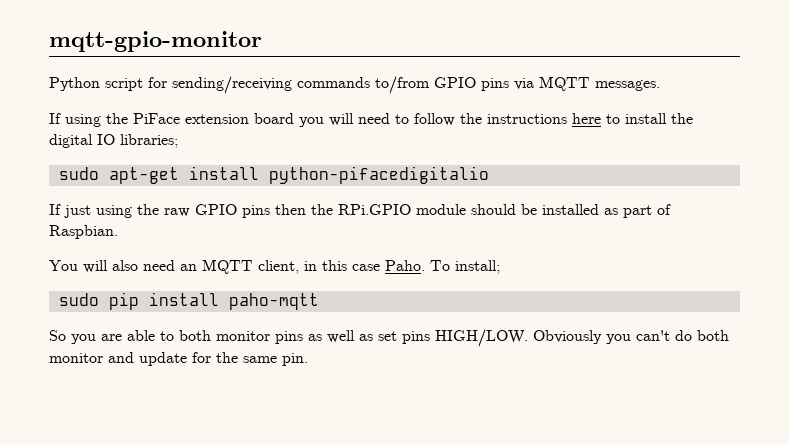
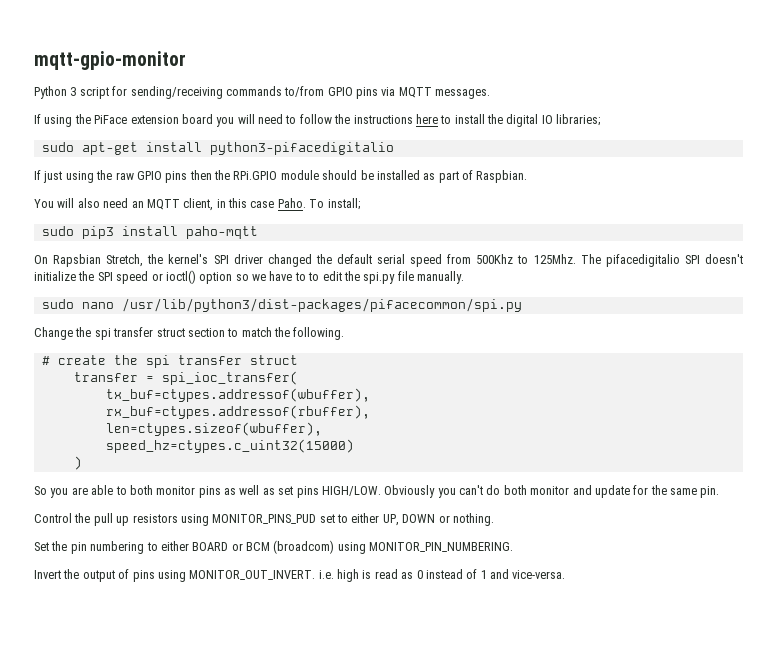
- Python script for sending/receiving commands to/from GPIO pins via MQTT messages.
+ Python 3 script for sending/receiving commands to/from GPIO pins via MQTT messages.
- sudo apt-get install python-pifacedigitalio
+ sudo apt-get install python3-pifacedigitalio
- sudo pip install paho-mqtt
+ sudo pip3 install paho-mqtt
+ On Rapsbian Stretch, the kernel's SPI driver changed the default serial speed from 500Khz to 125Mhz. The pifacedigitalio SPI doesn't initialize the SPI speed or ioctl() option so we have to to edit the spi.py file manually.
+ sudo nano /usr/lib/python3/dist-packages/pifacecommon/spi.py
+ Change the spi transfer struct section to match the following.
+ # create the spi transfer struct
+ transfer = spi_ioc_transfer(
+ tx_buf=ctypes.addressof(wbuffer),
+ rx_buf=ctypes.addressof(rbuffer),
+ len=ctypes.sizeof(wbuffer),
+ speed_hz=ctypes.c_uint32(15000)
+ )
+ Control the pull up resistors using MONITOR_PINS_PUD set to either UP, DOWN or nothing.
+ Set the pin numbering to either BOARD or BCM (broadcom) using MONITOR_PIN_NUMBERING.
+ Invert the output of pins using MONITOR_OUT_INVERT. i.e. high is read as 0 instead of 1 and vice-versa.

